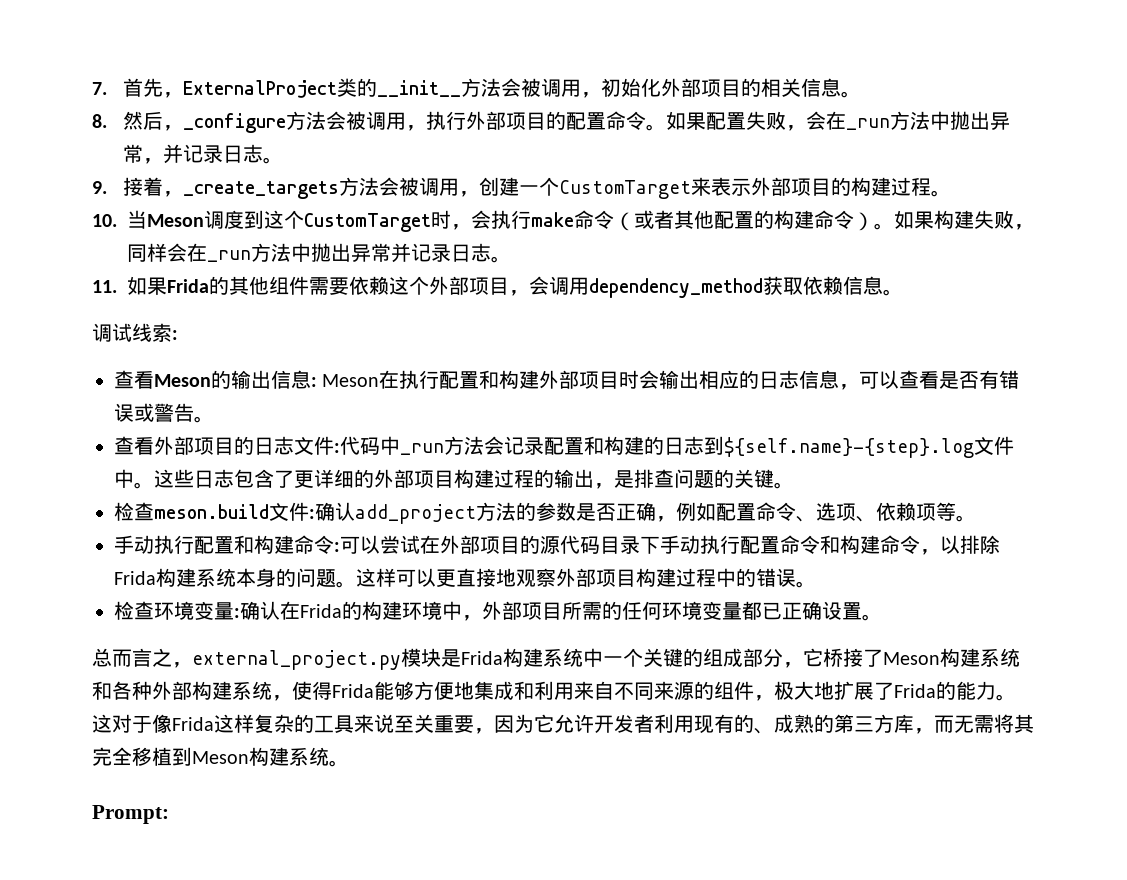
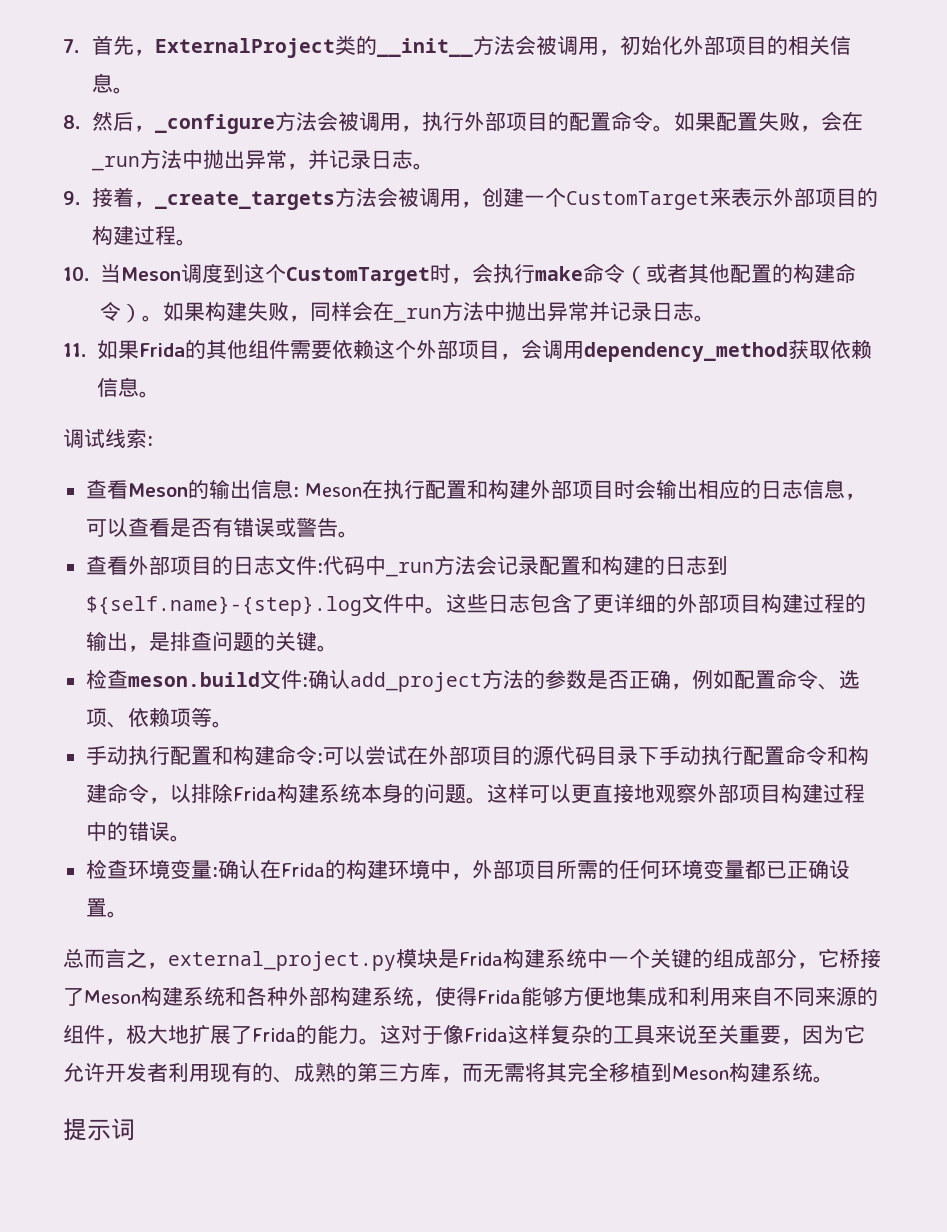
- Prompt:
+ 提示词

